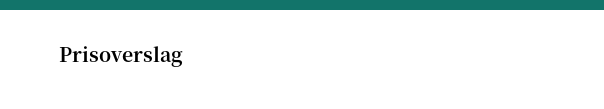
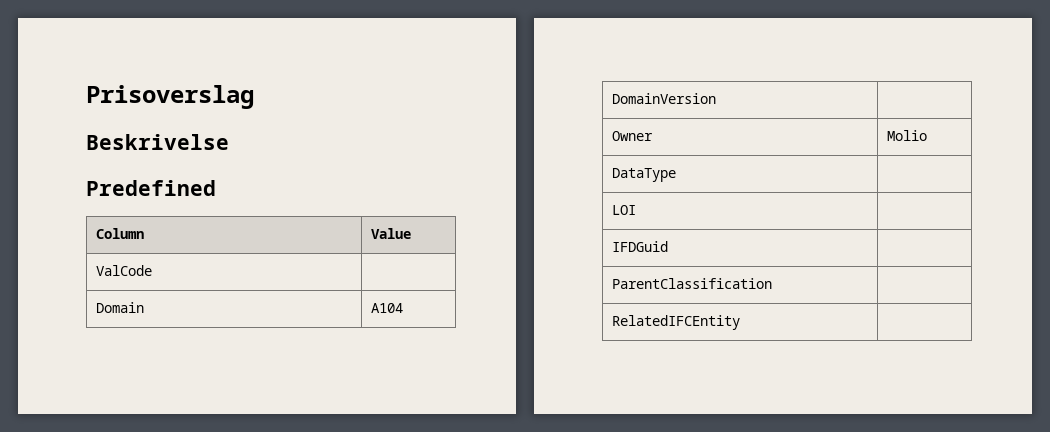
+ Beskrivelse
+ Predefined
+ Column | Value
+ ValCode |
+ Domain | A104
+ DomainVersion |
+ Owner | Molio
+ DataType |
+ LOI |
+ IFDGuid |
+ ParentClassification |
+ RelatedIFCEntity |

